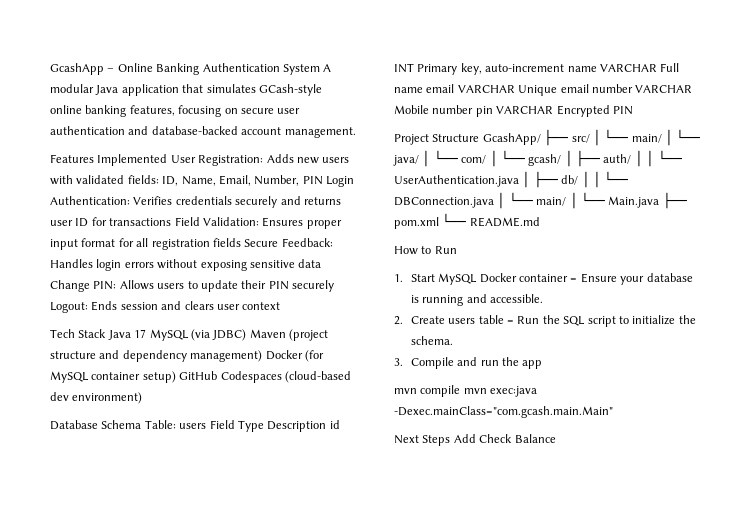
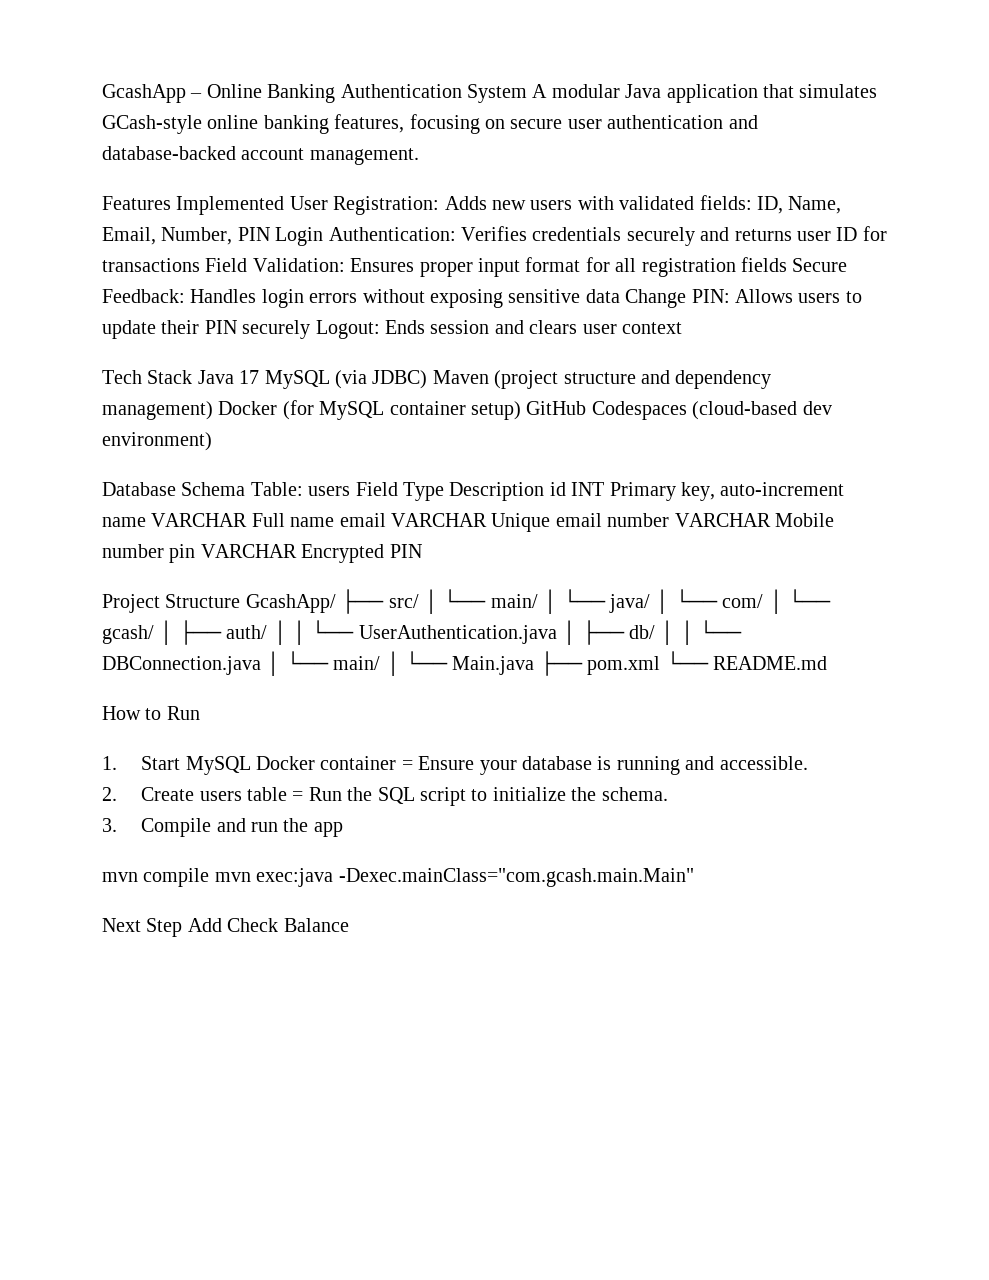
- Next Steps Add Check Balance
+ Next Step Add Check Balance

